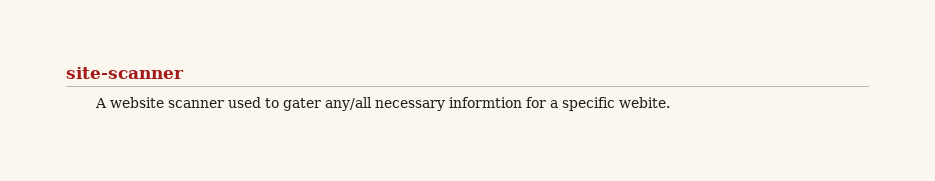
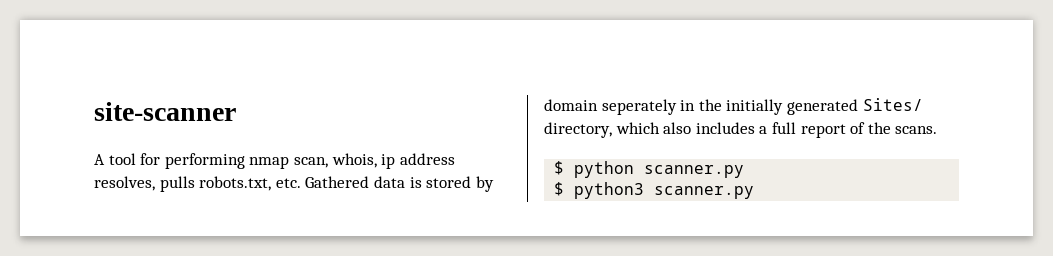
- A website scanner used to gater any/all necessary informtion for a specific webite.
+ A tool for performing nmap scan, whois, ip address resolves, pulls robots.txt, etc. Gathered data is stored by domain seperately in the initially generated Sites/ directory, which also includes a full report of the scans.
+ $ python scanner.py
+ $ python3 scanner.py

